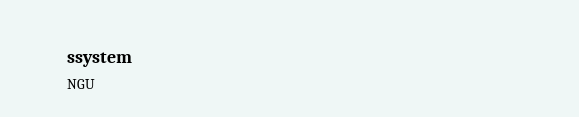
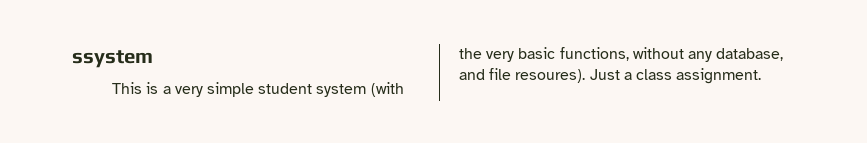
- NGU
+ This is a very simple student system (with the very basic functions, without any database, and file resoures). Just a class assignment.

